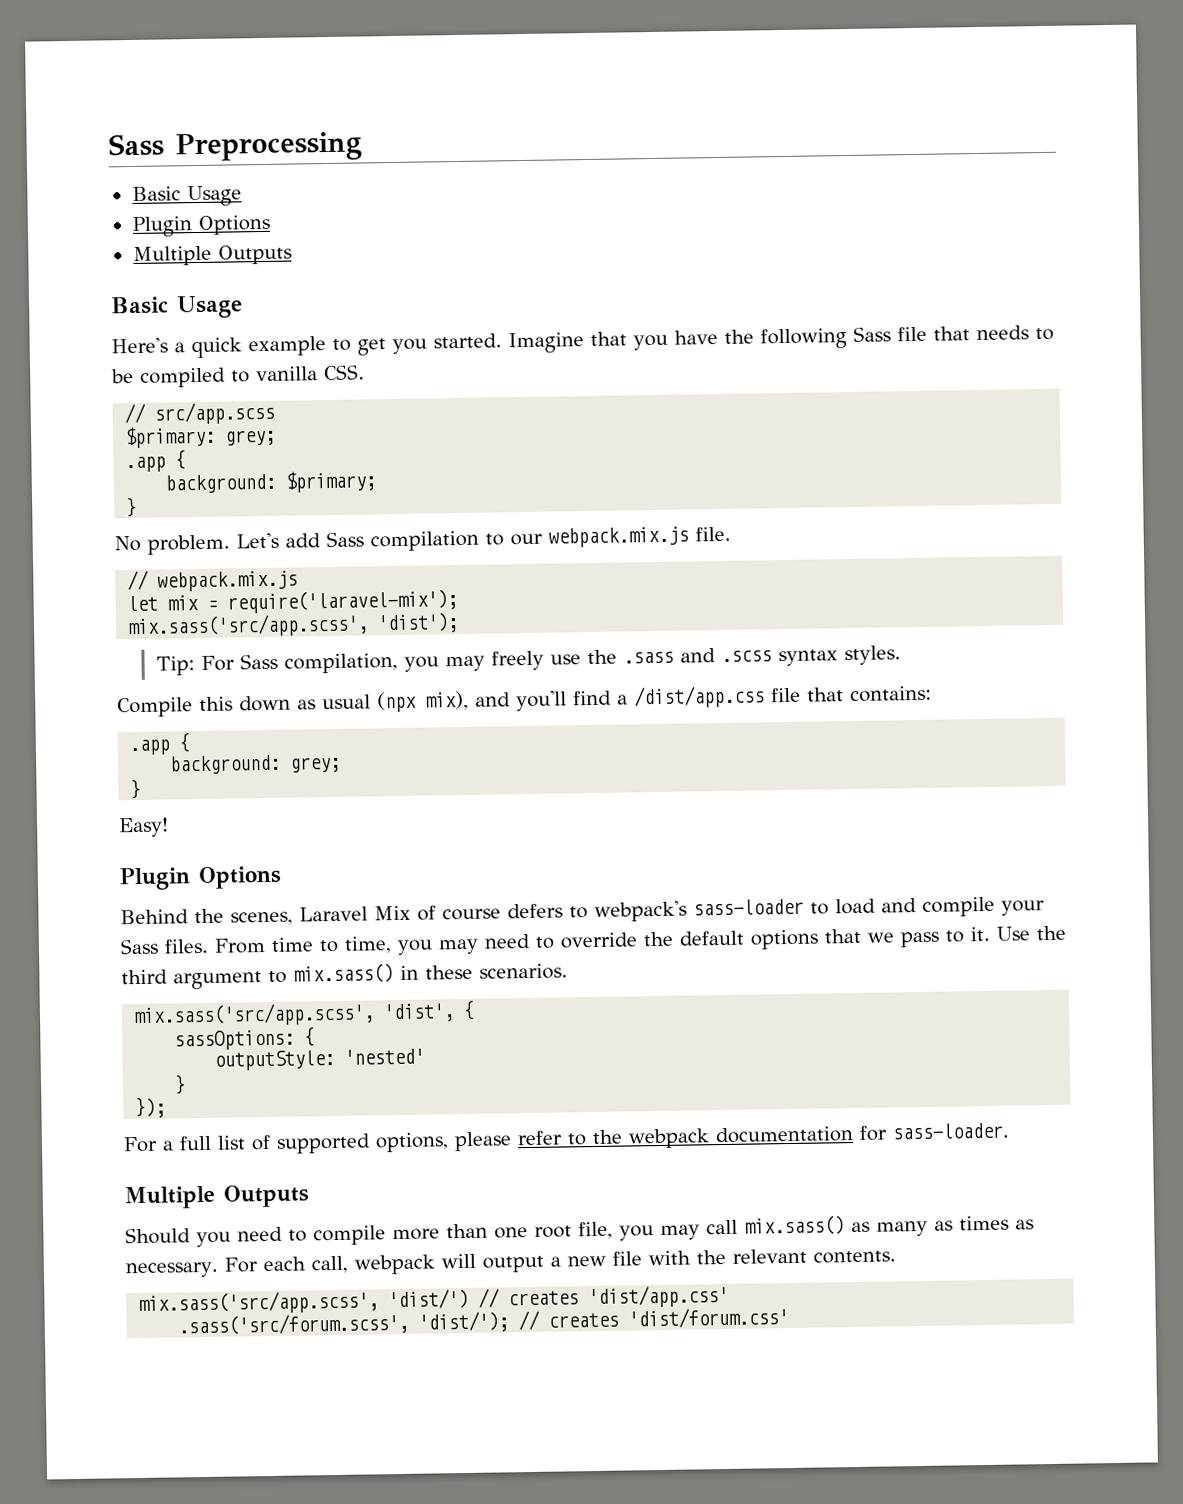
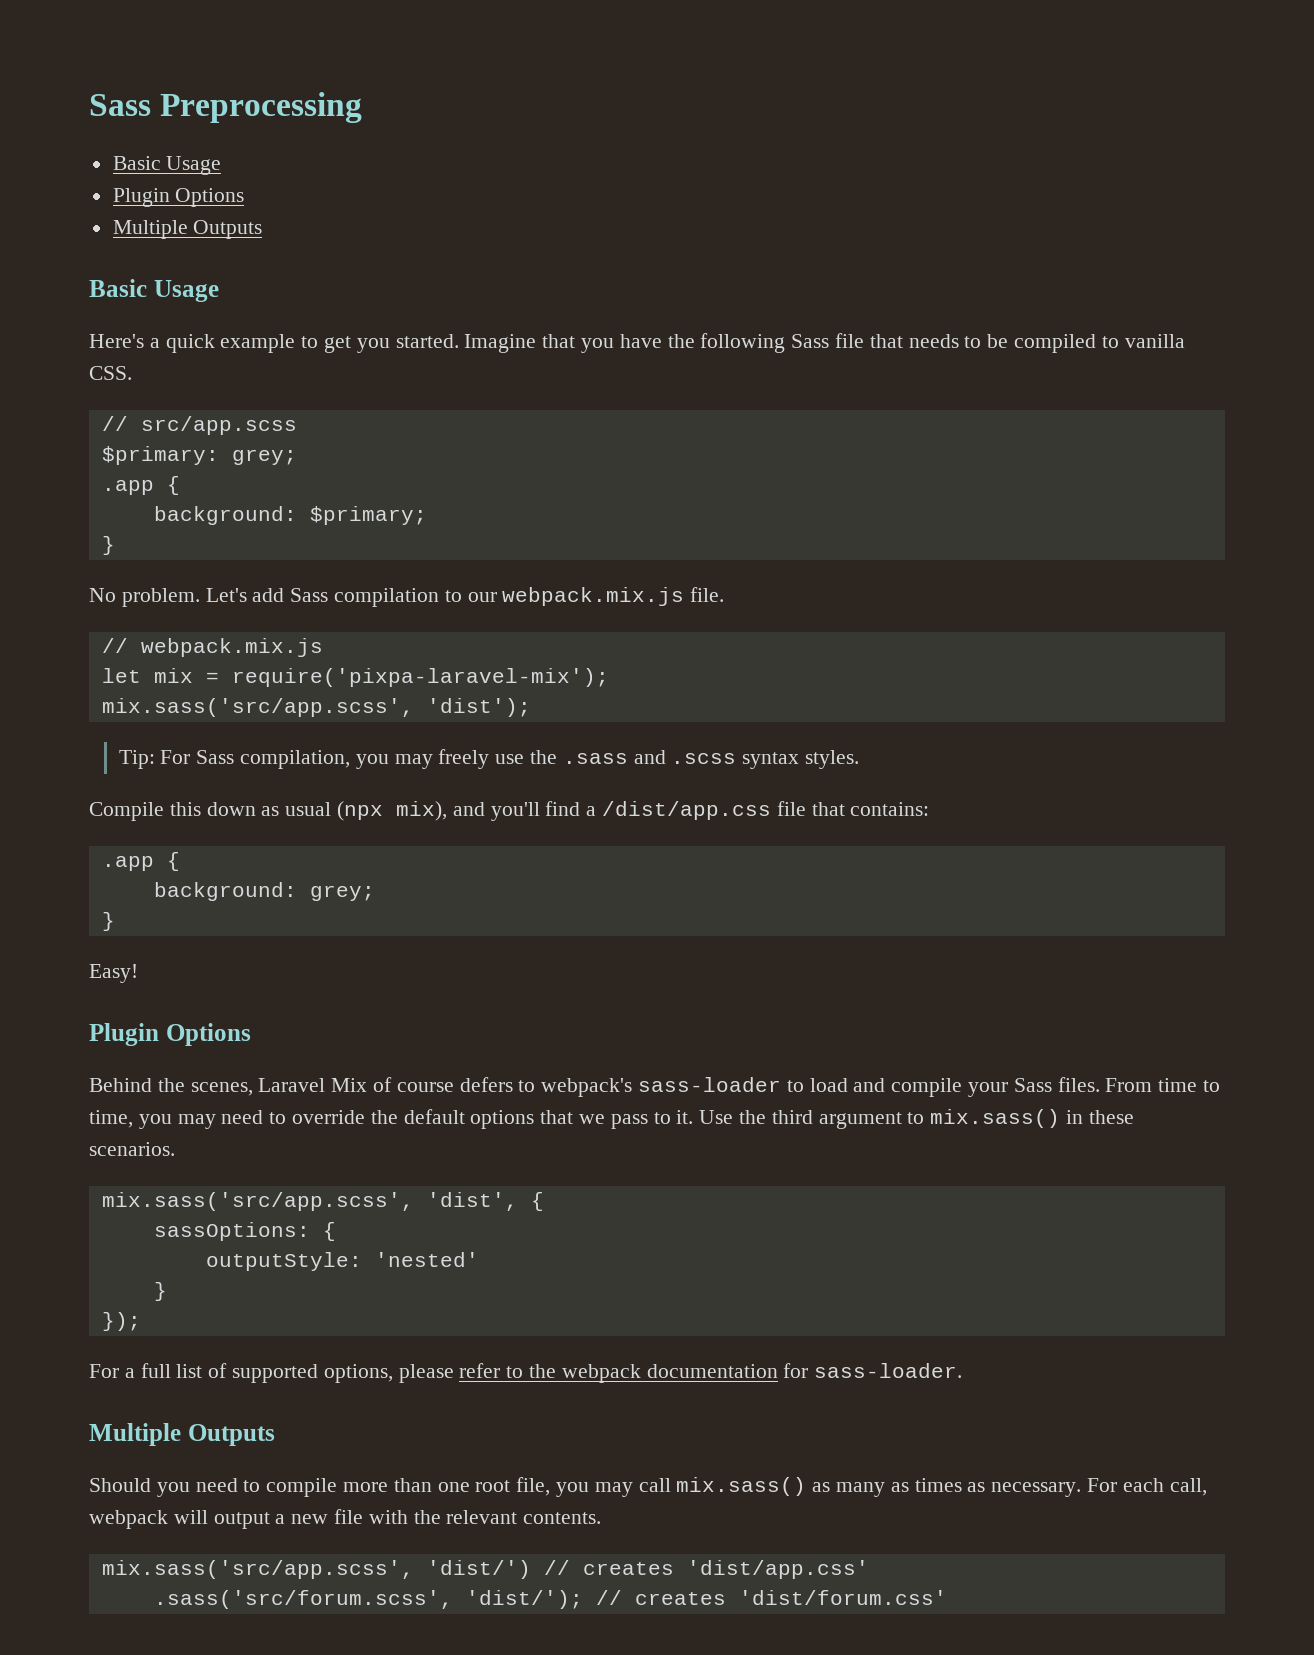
- let mix = require('laravel-mix');
+ let mix = require('pixpa-laravel-mix');

